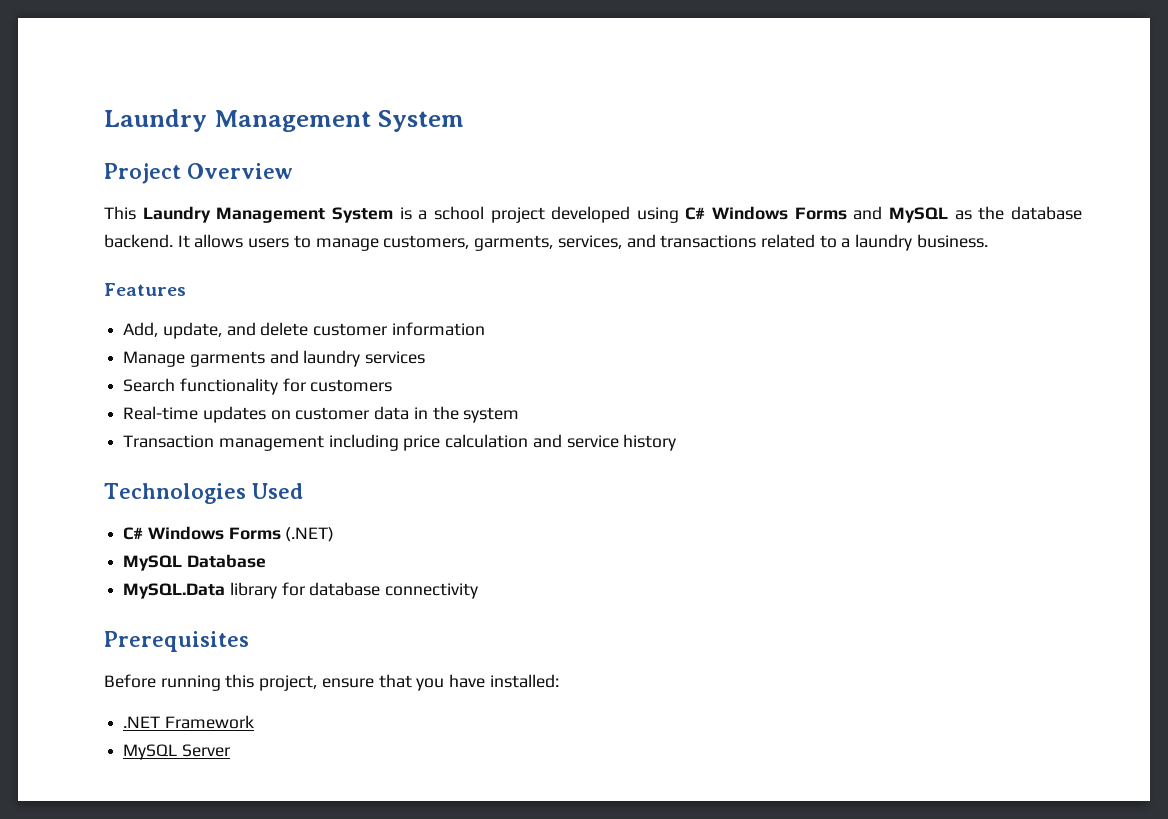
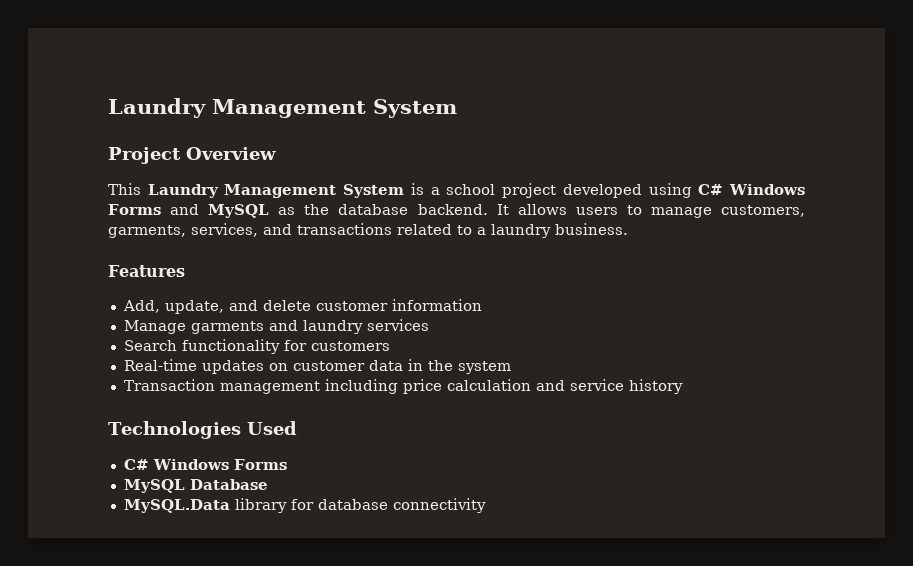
  Technologies Used
- C# Windows Forms (.NET)
+ C# Windows Forms
- Prerequisites
- Before running this project, ensure that you have installed:
- .NET Framework
- MySQL Server

